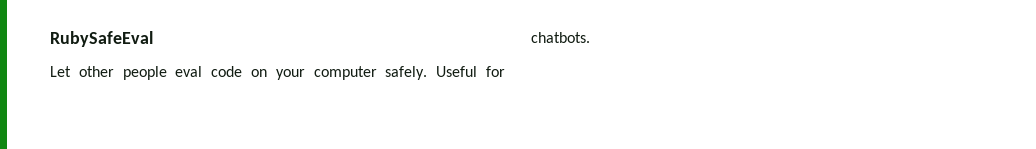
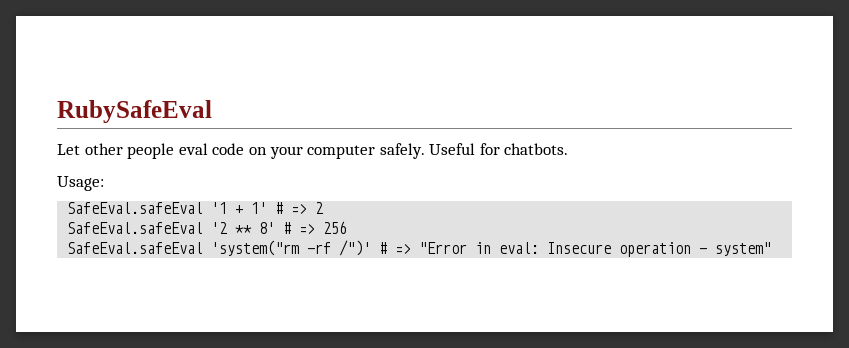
+ Usage:
+ SafeEval.safeEval '1 + 1' # => 2
+ SafeEval.safeEval '2 ** 8' # => 256
+ SafeEval.safeEval 'system("rm -rf /")' # => "Error in eval: Insecure operation - system"

